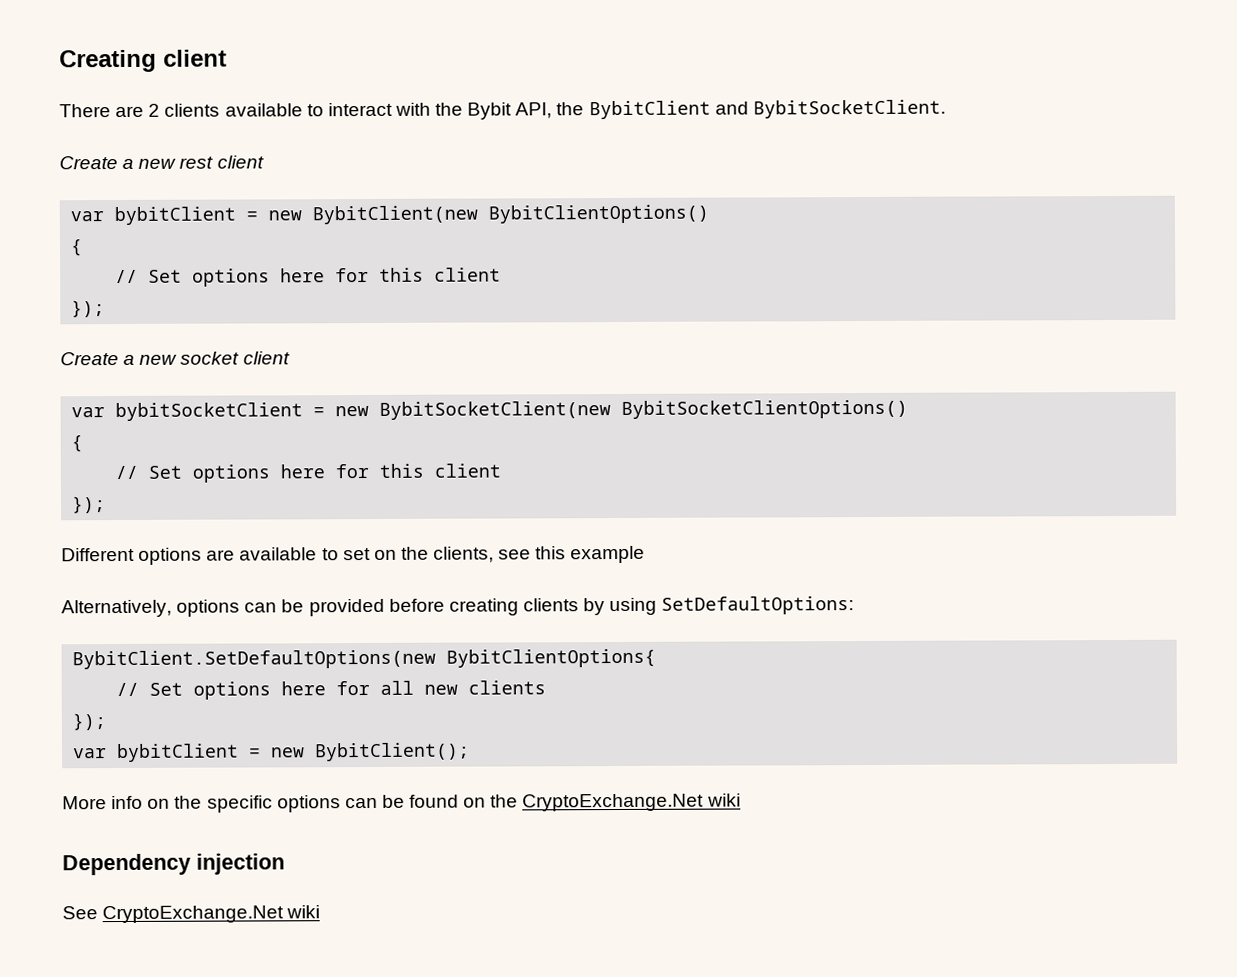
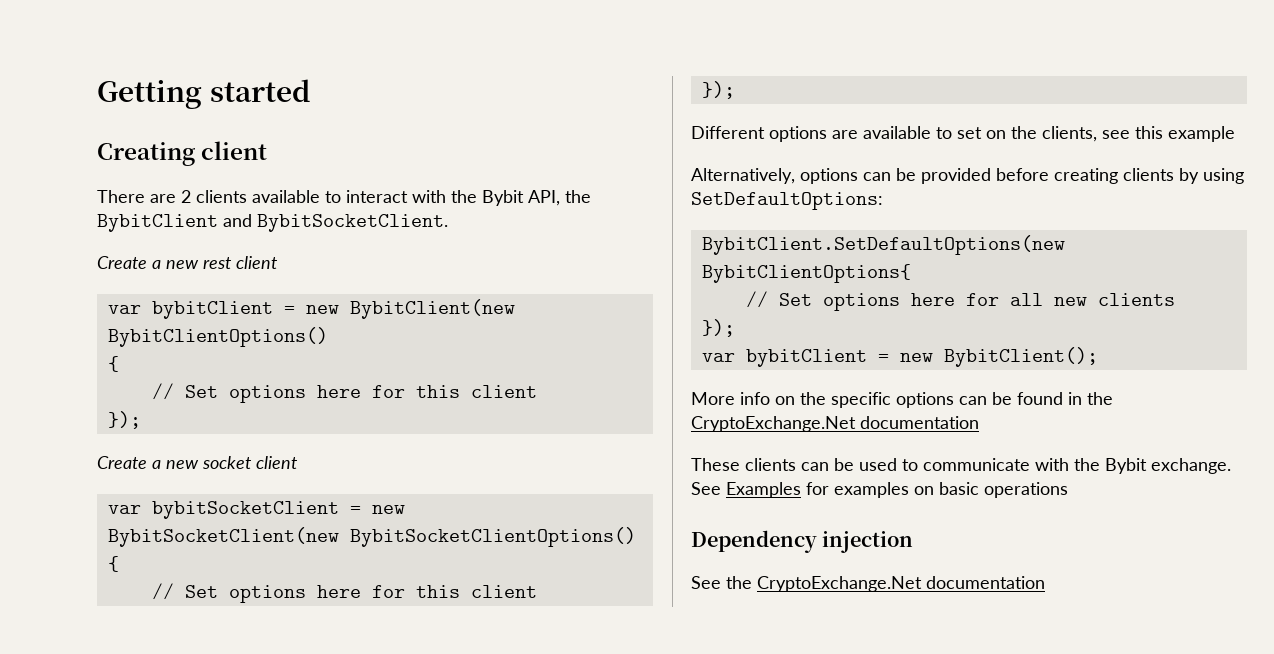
+ Getting started
- More info on the specific options can be found on the CryptoExchange.Net wiki
+ More info on the specific options can be found in the CryptoExchange.Net documentation
+ These clients can be used to communicate with the Bybit exchange. See Examples for examples on basic operations
- See CryptoExchange.Net wiki
+ See the CryptoExchange.Net documentation

